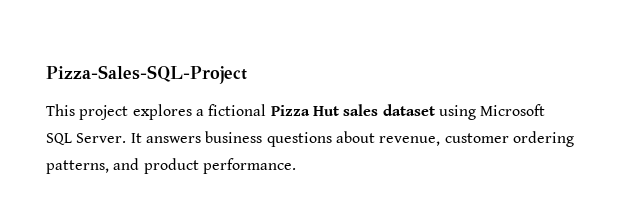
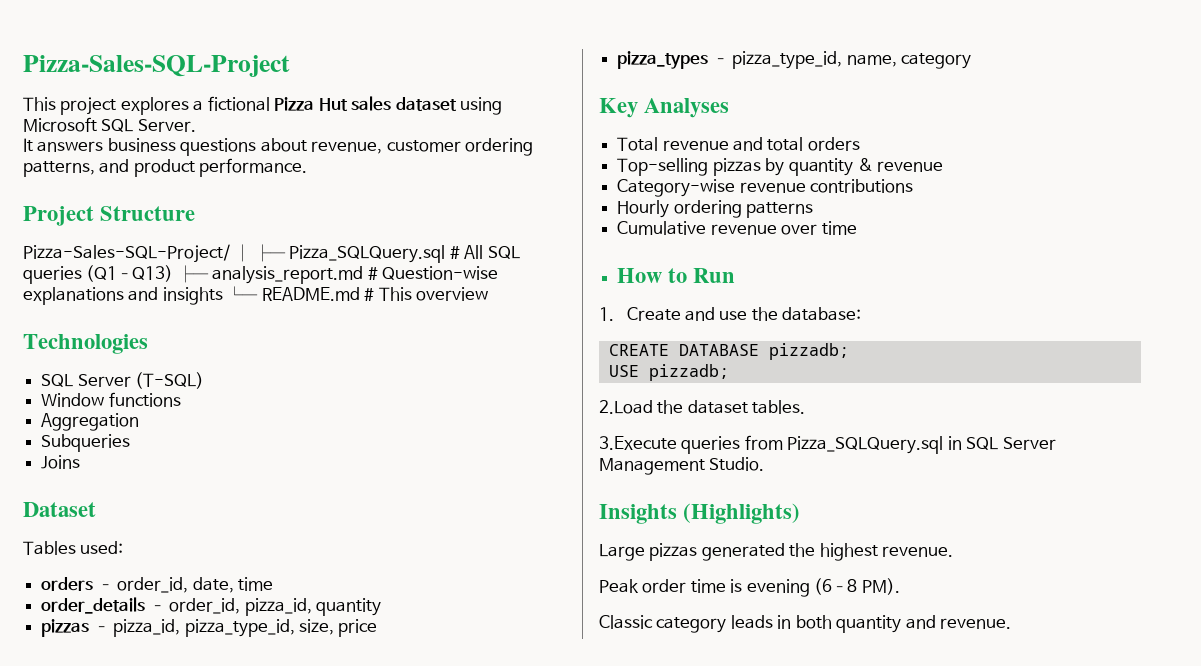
- This project explores a fictional Pizza Hut sales dataset using Microsoft SQL Server. It answers business questions about revenue, customer ordering patterns, and product performance.
+ This project explores a fictional Pizza Hut sales dataset using Microsoft SQL Server.
+ It answers business questions about revenue, customer ordering patterns, and product performance.
+ Project Structure
+ Pizza-Sales-SQL-Project/ │ ├─ Pizza_SQLQuery.sql # All SQL queries (Q1–Q13) ├─ analysis_report.md # Question-wise explanations and insights └─ README.md # This overview
+ Technologies
+ SQL Server (T-SQL)
+ Window functions
+ Aggregation
+ Subqueries
+ Joins
+ Dataset
+ Tables used:
+ orders – order_id, date, time
+ order_details – order_id, pizza_id, quantity
+ pizzas – pizza_id, pizza_type_id, size, price
+ pizza_types – pizza_type_id, name, category
+ Key Analyses
+ Total revenue and total orders
+ Top-selling pizzas by quantity & revenue
+ Category-wise revenue contributions
+ Hourly ordering patterns
+ Cumulative revenue over time
+ How to Run
+ 1. Create and use the database:
+ CREATE DATABASE pizzadb;
+ USE pizzadb;
+ 2.Load the dataset tables.
+ 3.Execute queries from Pizza_SQLQuery.sql in SQL Server Management Studio.
+ Insights (Highlights)
+ Large pizzas generated the highest revenue.
+ Peak order time is evening (6–8 PM).
+ Classic category leads in both quantity and revenue.

